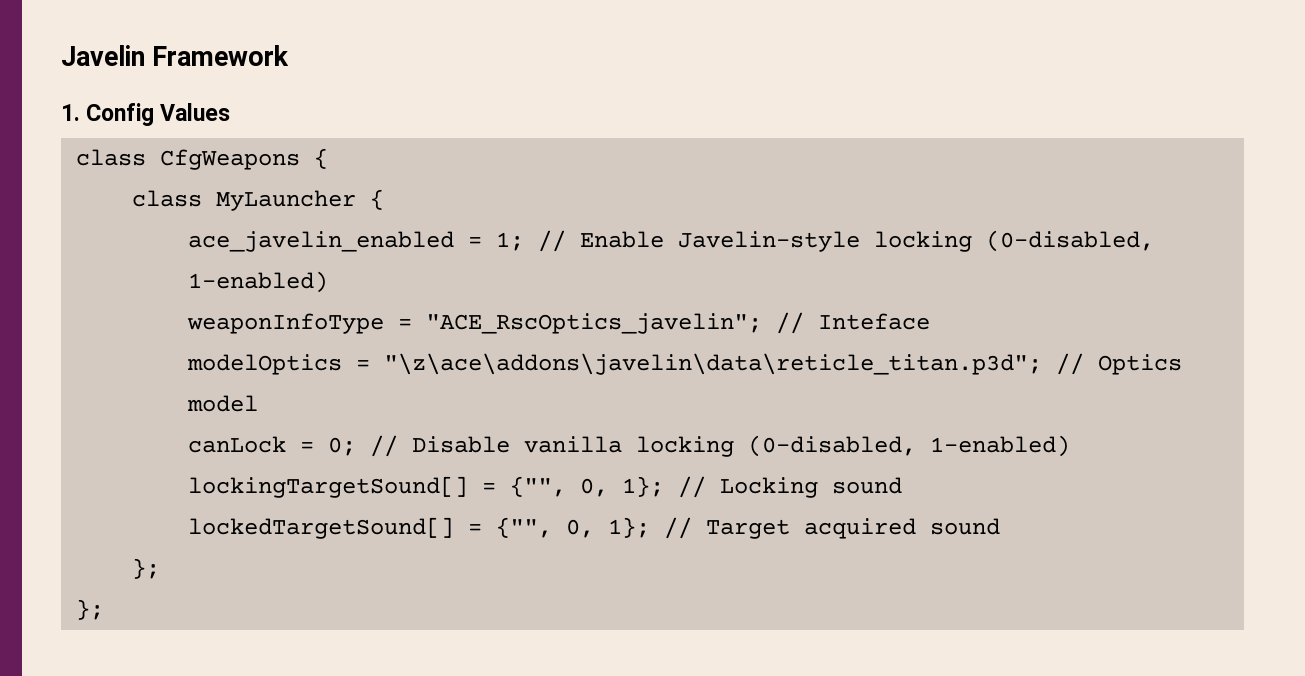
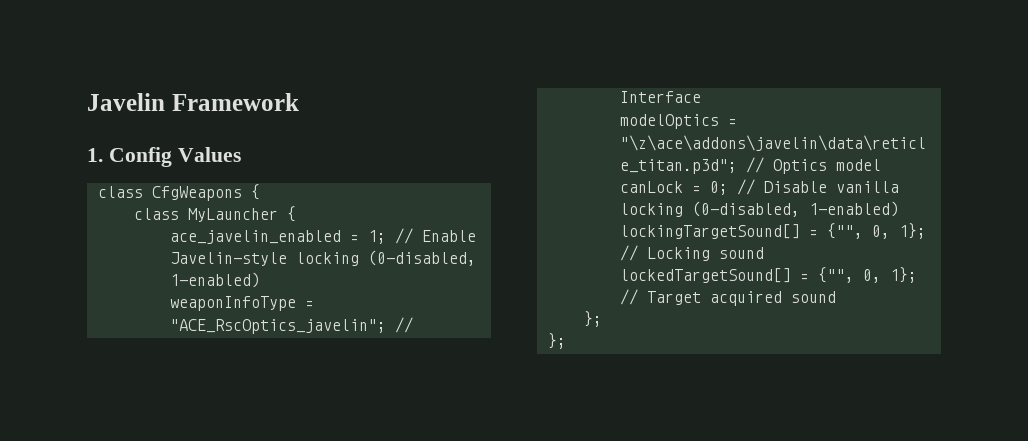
- weaponInfoType = "ACE_RscOptics_javelin"; // Inteface
+ weaponInfoType = "ACE_RscOptics_javelin"; // Interface

